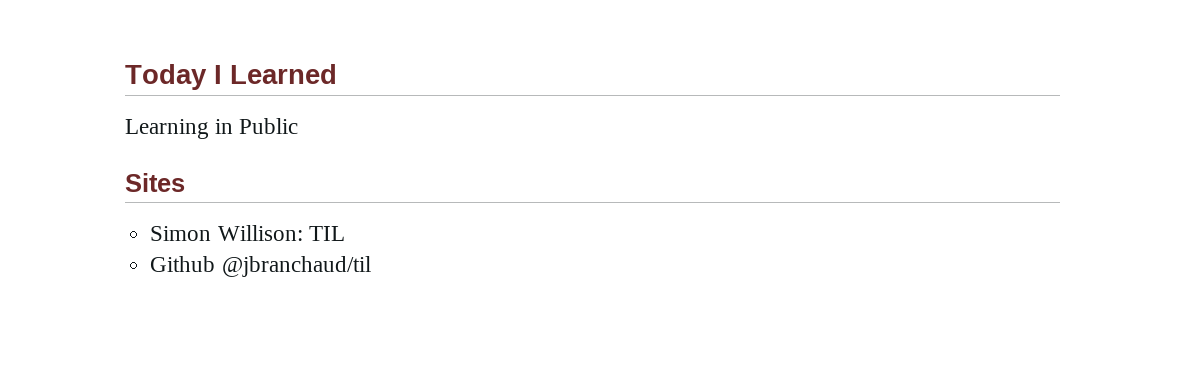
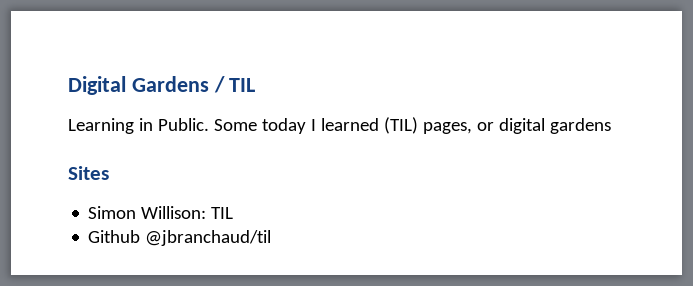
- Today I Learned
- Learning in Public
+ Digital Gardens / TIL
+ Learning in Public. Some today I learned (TIL) pages, or digital gardens

